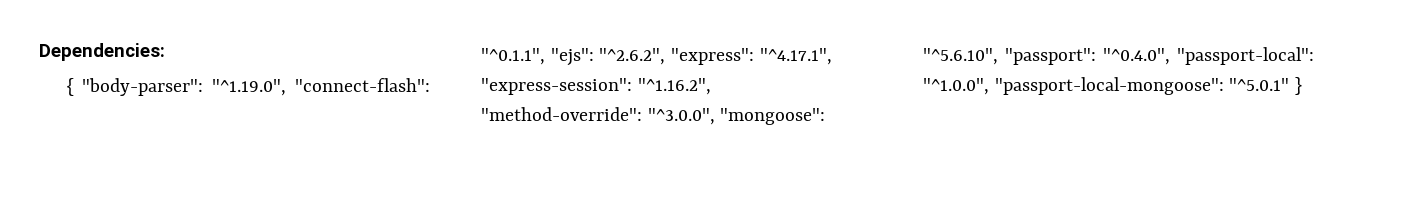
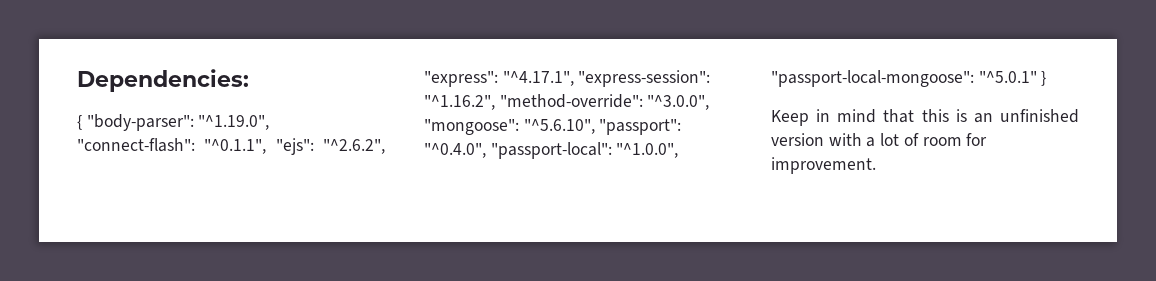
+ Keep in mind that this is an unfinished version with a lot of room for improvement.

